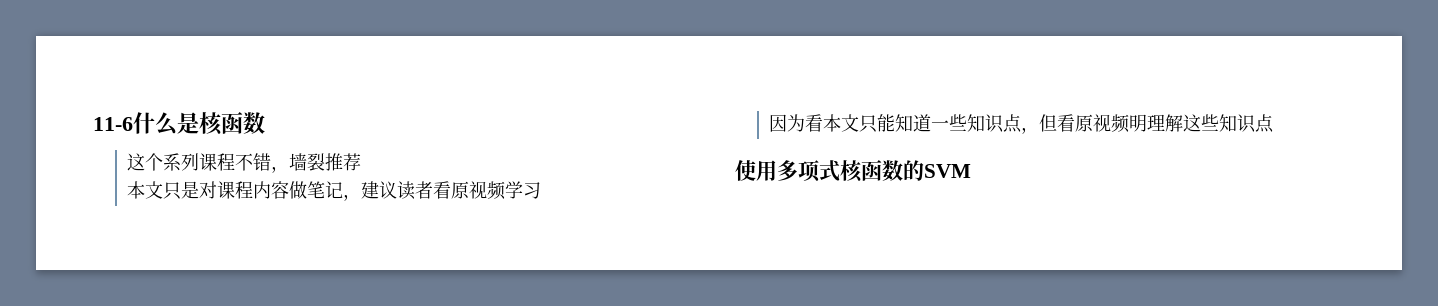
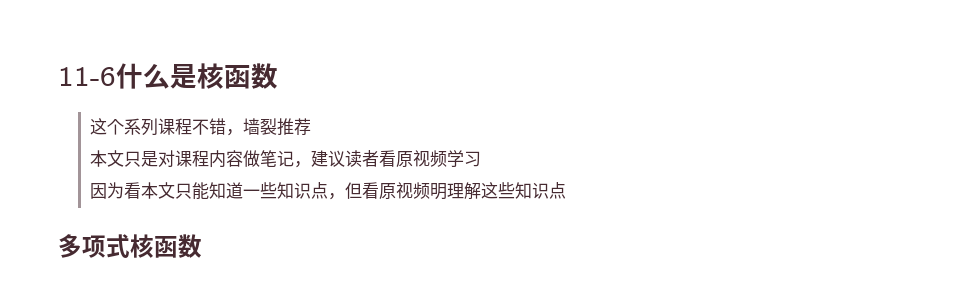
- 使用多项式核函数的SVM
+ 多项式核函数

